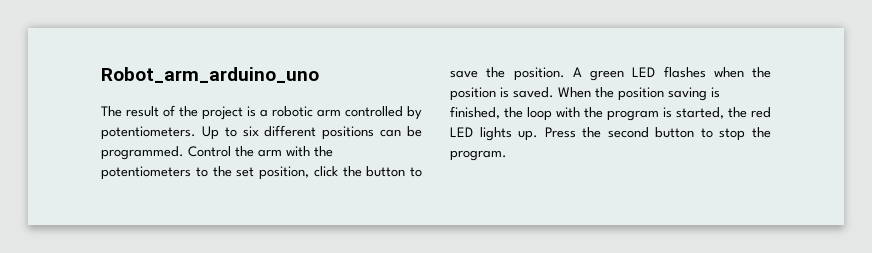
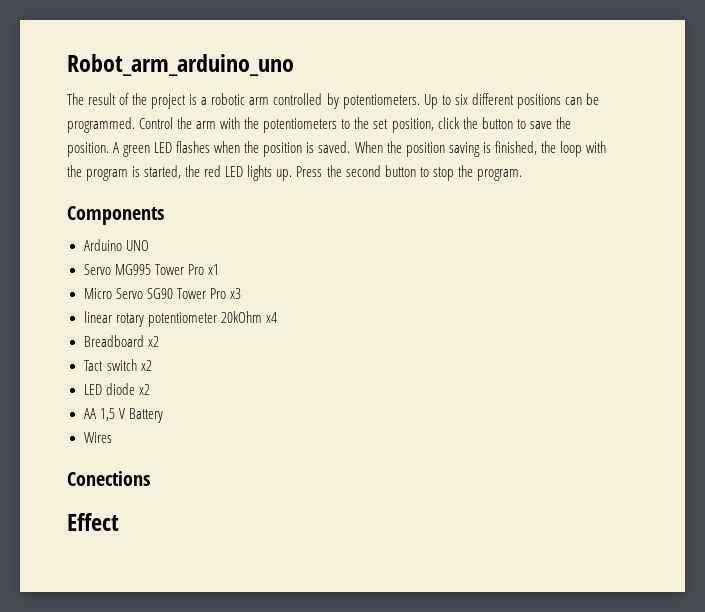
+ Components
+ Arduino UNO
+ Servo MG995 Tower Pro x1
+ Micro Servo SG90 Tower Pro x3
+ linear rotary potentiometer 20kOhm x4
+ Breadboard x2
+ Tact switch x2
+ LED diode x2
+ AA 1,5 V Battery
+ Wires
+ Conections
+ Effect

